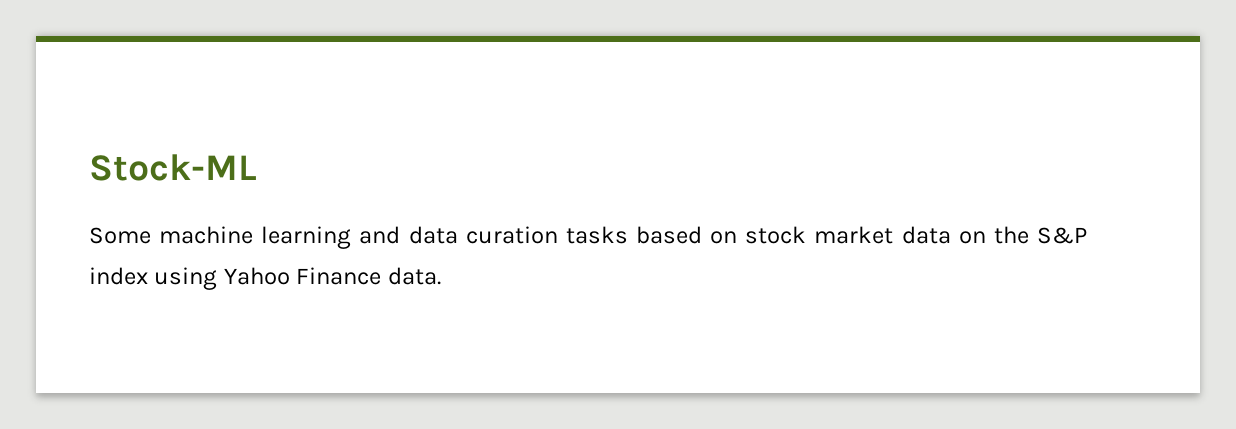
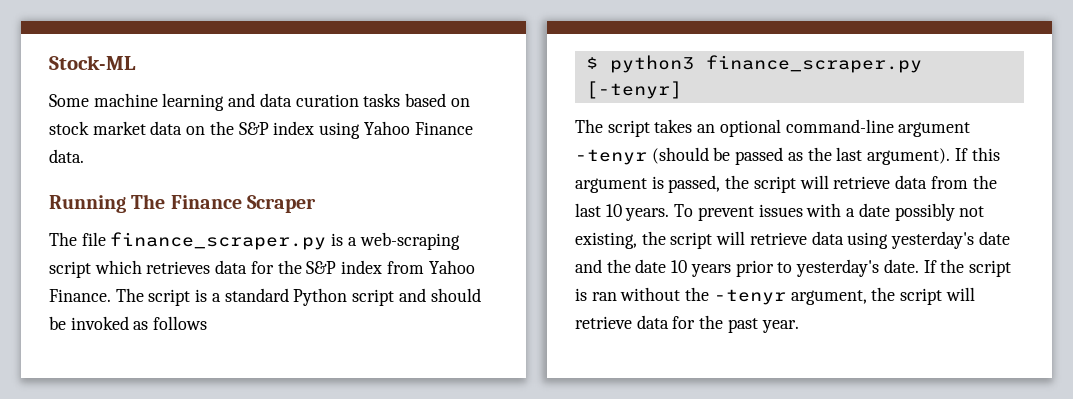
+ Running The Finance Scraper
+ The file finance_scraper.py is a web-scraping script which retrieves data for the S&P index from Yahoo Finance. The script is a standard Python script and should be invoked as follows
+ $ python3 finance_scraper.py [-tenyr]
+ The script takes an optional command-line argument -tenyr (should be passed as the last argument). If this argument is passed, the script will retrieve data from the last 10 years. To prevent issues with a date possibly not existing, the script will retrieve data using yesterday's date and the date 10 years prior to yesterday's date. If the script is ran without the -tenyr argument, the script will retrieve data for the past year.

